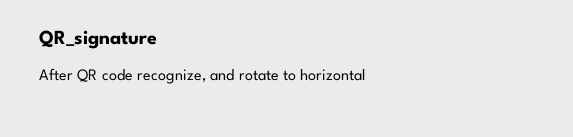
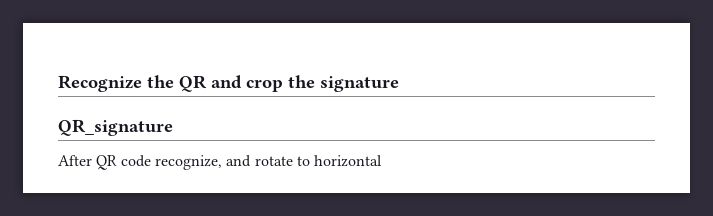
+ Recognize the QR and crop the signature

